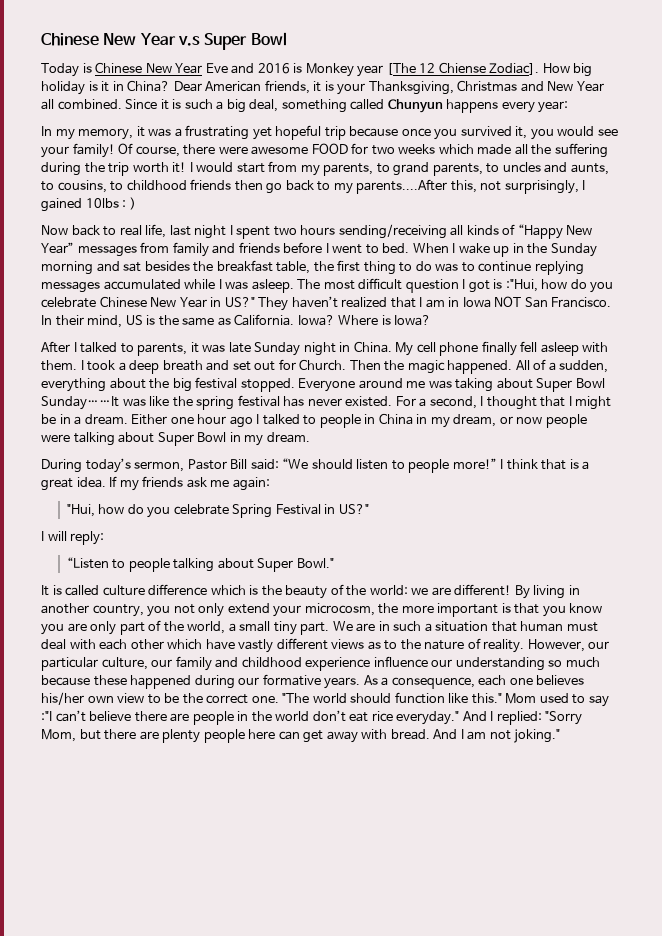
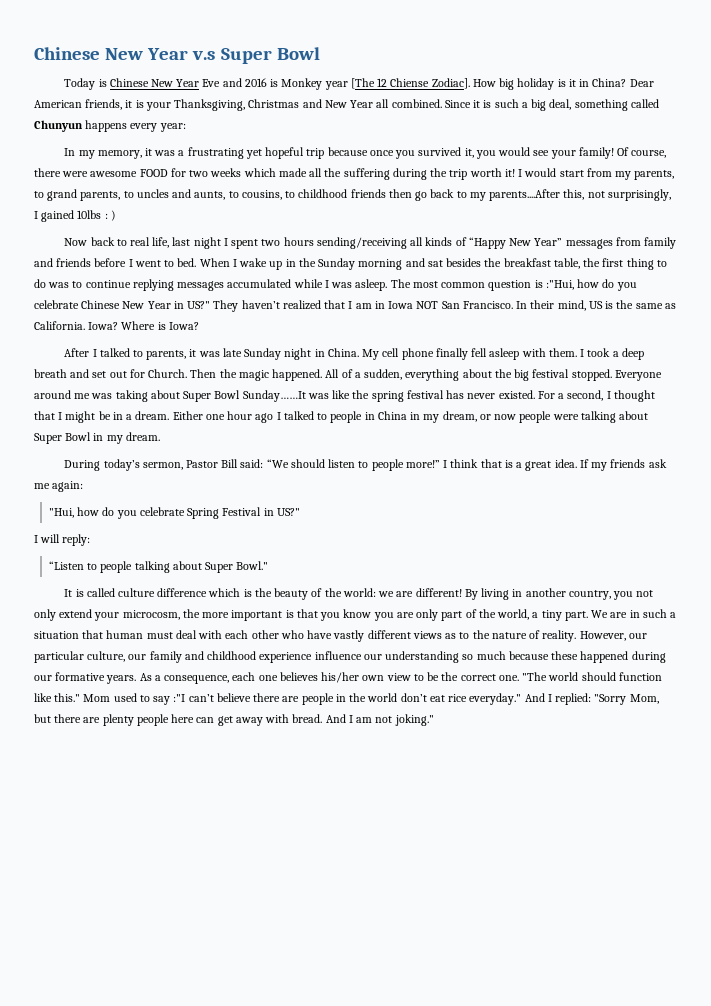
- The most difficult question I got is :"Hui, how do you celebrate Chinese New Year in US?"
+ The most common question is :"Hui, how do you celebrate Chinese New Year in US?"
- By living in another country, you not only extend your microcosm, the more important is that you know you are only part of the world, a small tiny part.
+ By living in another country, you not only extend your microcosm, the more important is that you know you are only part of the world, a tiny part.
- We are in such a situation that human must deal with each other which have vastly different views as to the nature of reality.
+ We are in such a situation that human must deal with each other who have vastly different views as to the nature of reality.

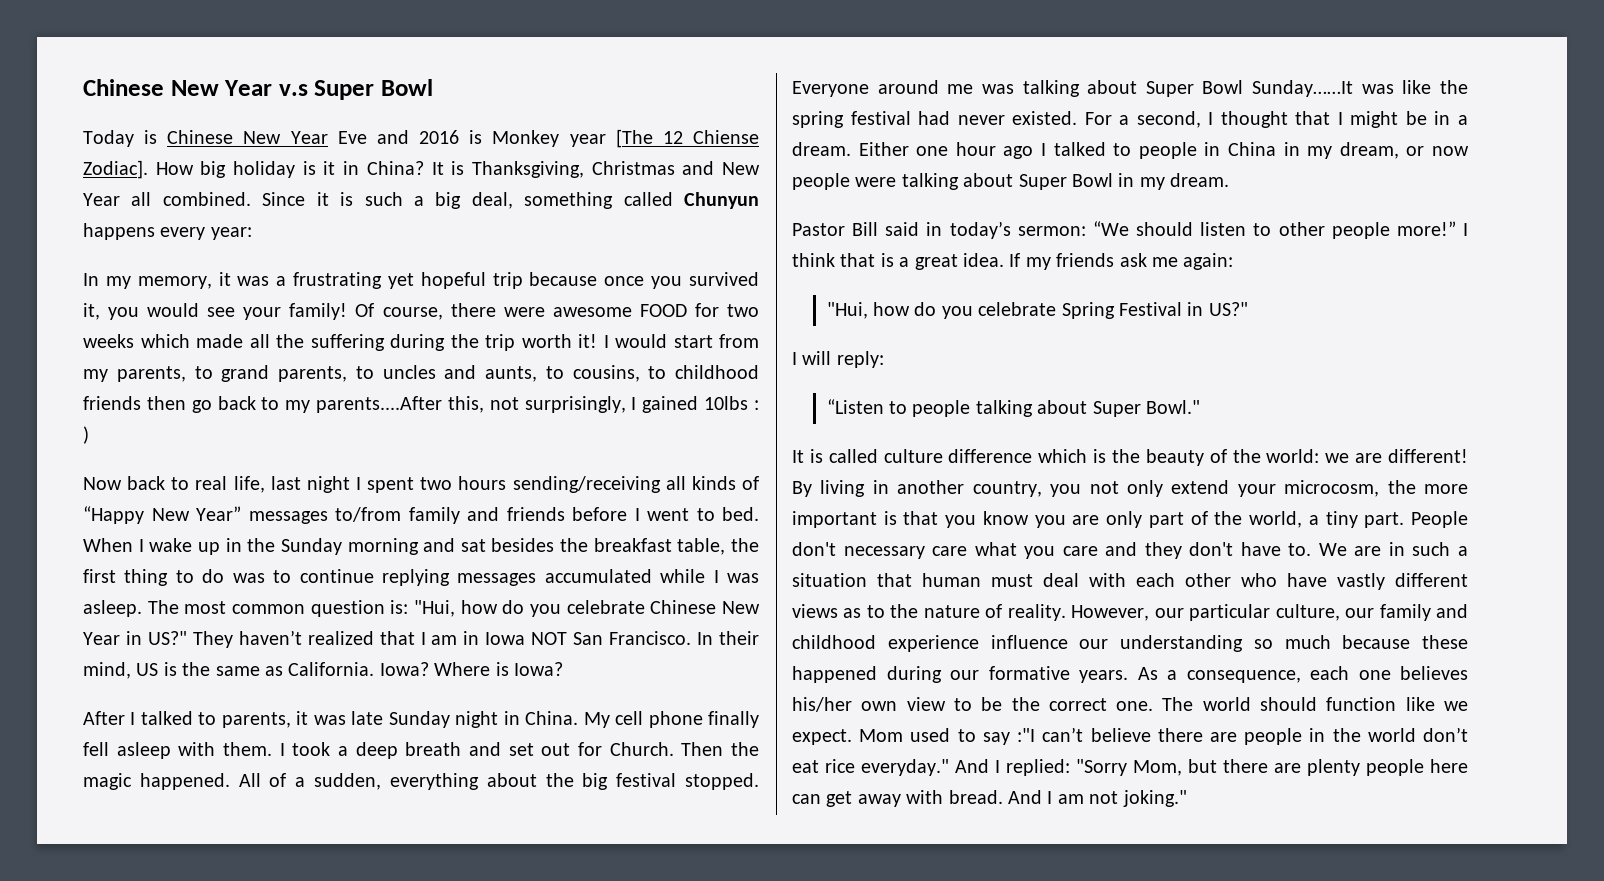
- Dear American friends, it is your Thanksgiving, Christmas and New Year all combined.
+ It is Thanksgiving, Christmas and New Year all combined.
- Now back to real life, last night I spent two hours sending/receiving all kinds of “Happy New Year” messages from family and friends before I went to bed.
+ Now back to real life, last night I spent two hours sending/receiving all kinds of “Happy New Year” messages to/from family and friends before I went to bed.
- The most common question is :"Hui, how do you celebrate Chinese New Year in US?"
+ The most common question is: "Hui, how do you celebrate Chinese New Year in US?"
- Everyone around me was taking about Super Bowl Sunday……It was like the spring festival has never existed.
+ Everyone around me was talking about Super Bowl Sunday……It was like the spring festival had never existed.
- During today’s sermon, Pastor Bill said: “We should listen to people more!”
+ Pastor Bill said in today’s sermon: “We should listen to other people more!”
+ People don't necessary care what you care and they don't have to.
- "The world should function like this."
+ The world should function like we expect.

